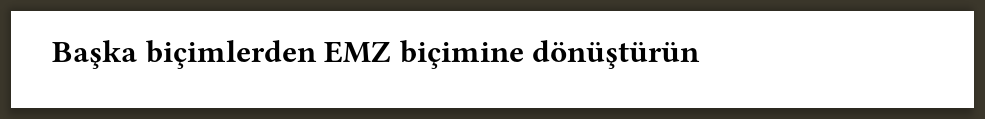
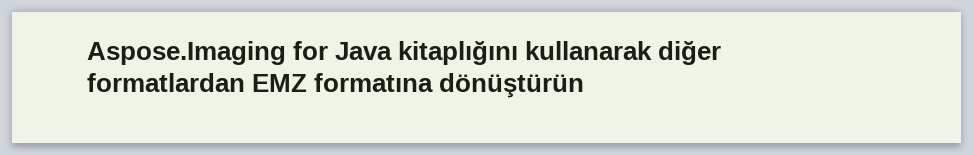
- Başka biçimlerden EMZ biçimine dönüştürün
+ Aspose.Imaging for Java kitaplığını kullanarak diğer formatlardan EMZ formatına dönüştürün

